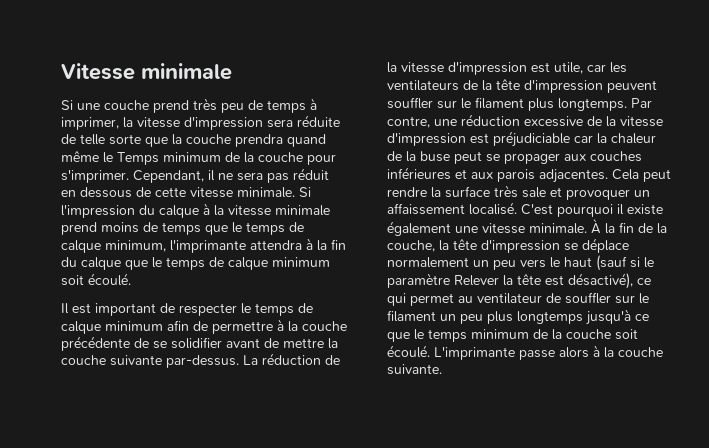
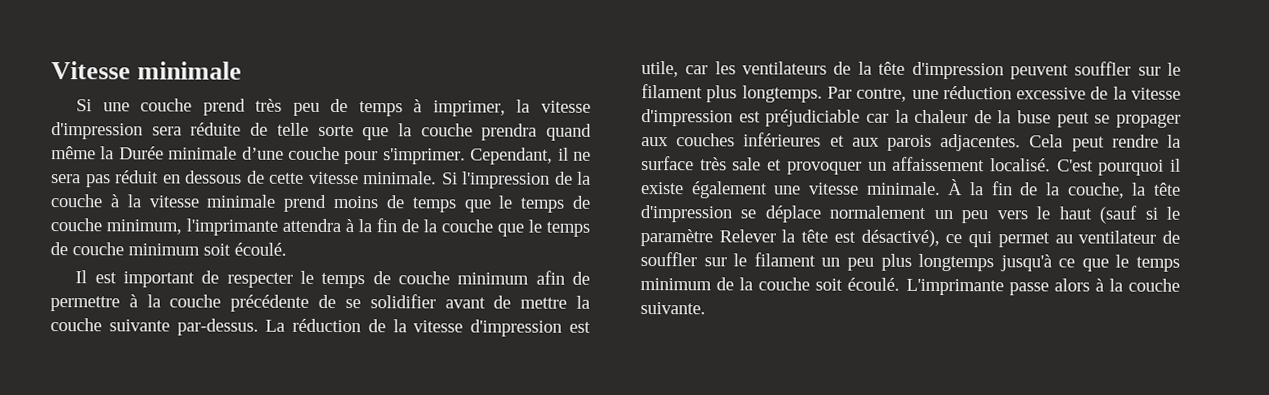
- Si une couche prend très peu de temps à imprimer, la vitesse d'impression sera réduite de telle sorte que la couche prendra quand même le Temps minimum de la couche pour s'imprimer.
+ Si une couche prend très peu de temps à imprimer, la vitesse d'impression sera réduite de telle sorte que la couche prendra quand même la Durée minimale d’une couche pour s'imprimer.
- Si l'impression du calque à la vitesse minimale prend moins de temps que le temps de calque minimum, l'imprimante attendra à la fin du calque que le temps de calque minimum soit écoulé.
+ Si l'impression de la couche à la vitesse minimale prend moins de temps que le temps de couche minimum, l'imprimante attendra à la fin de la couche que le temps de couche minimum soit écoulé.
- Il est important de respecter le temps de calque minimum afin de permettre à la couche précédente de se solidifier avant de mettre la couche suivante par-dessus.
+ Il est important de respecter le temps de couche minimum afin de permettre à la couche précédente de se solidifier avant de mettre la couche suivante par-dessus.

